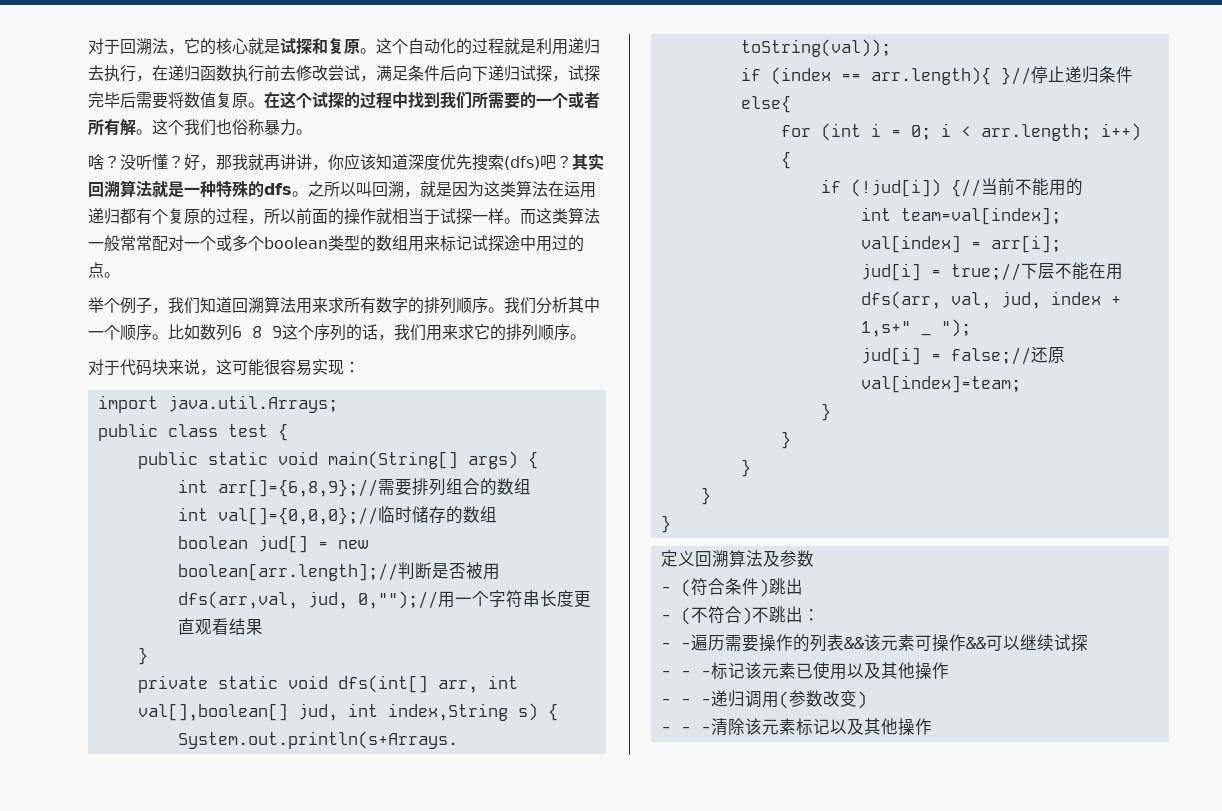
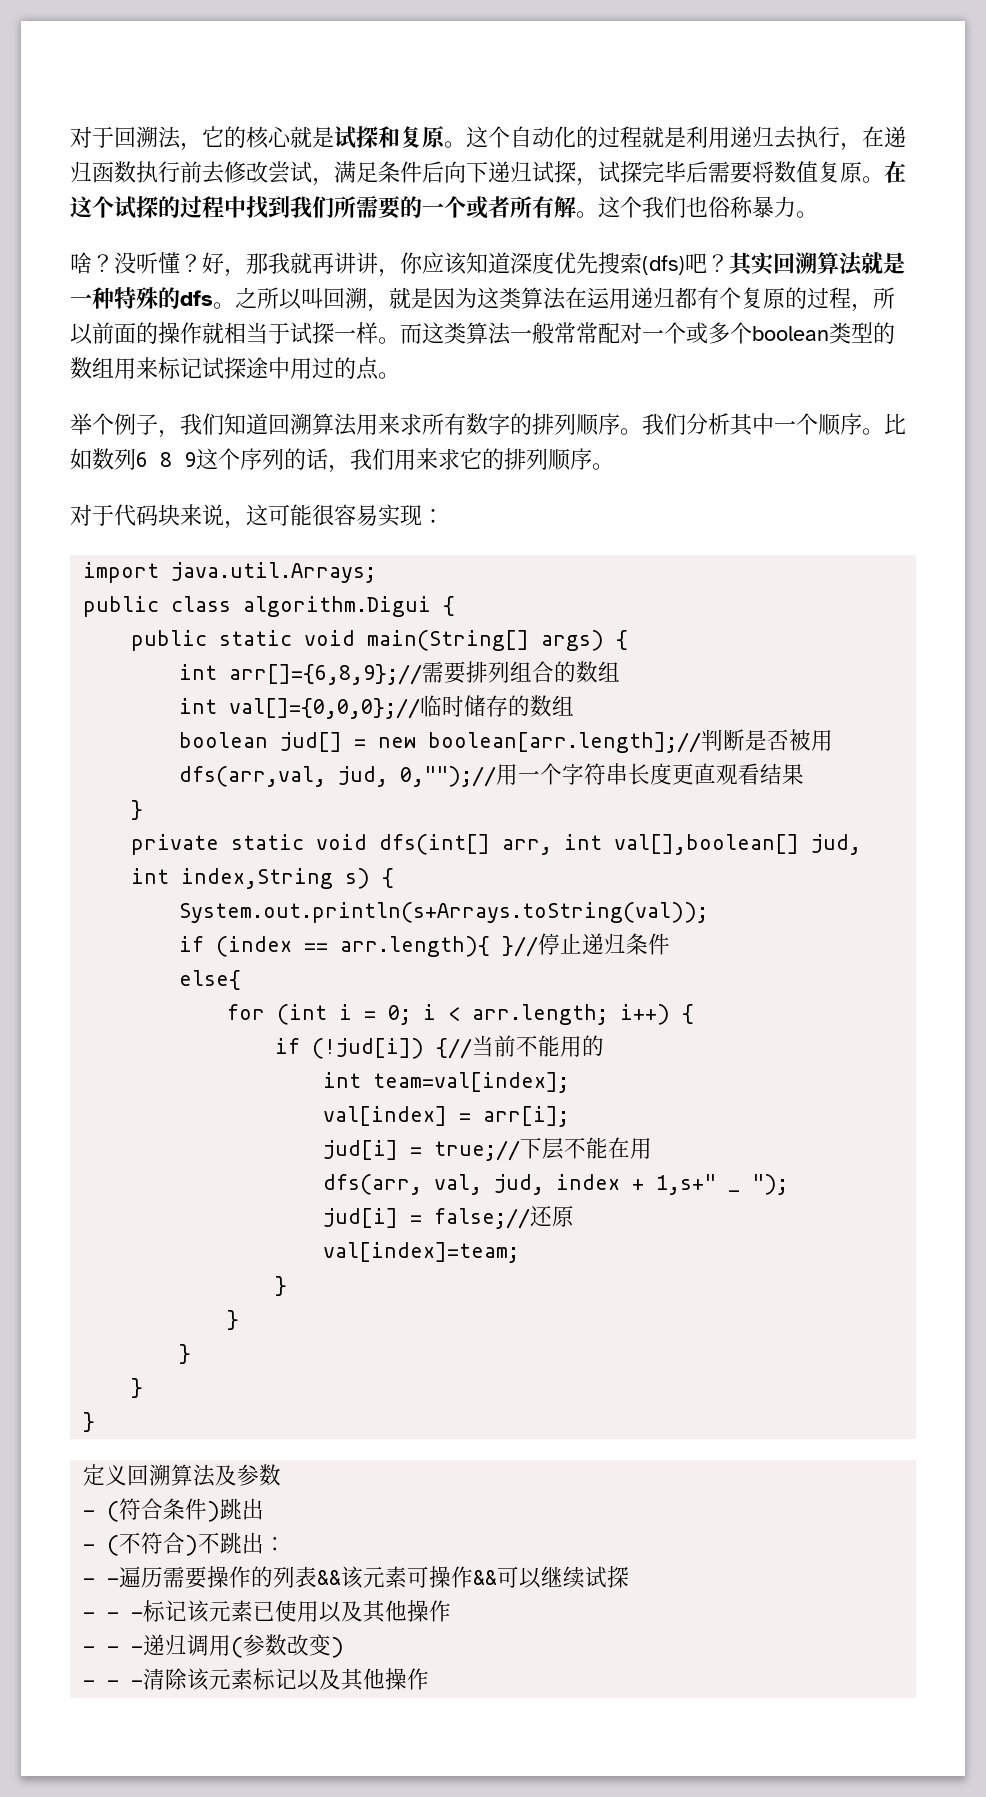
- public class test {
+ public class algorithm.Digui {

